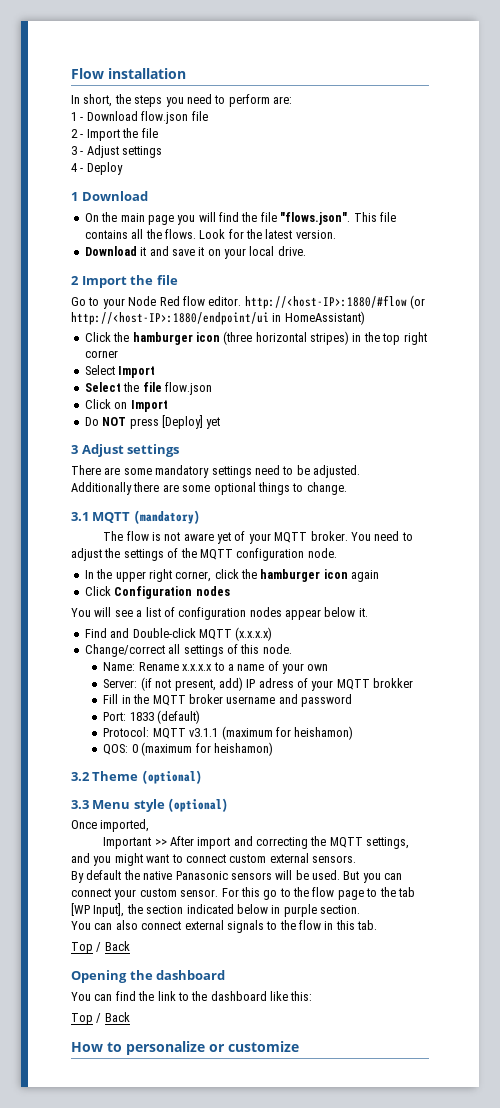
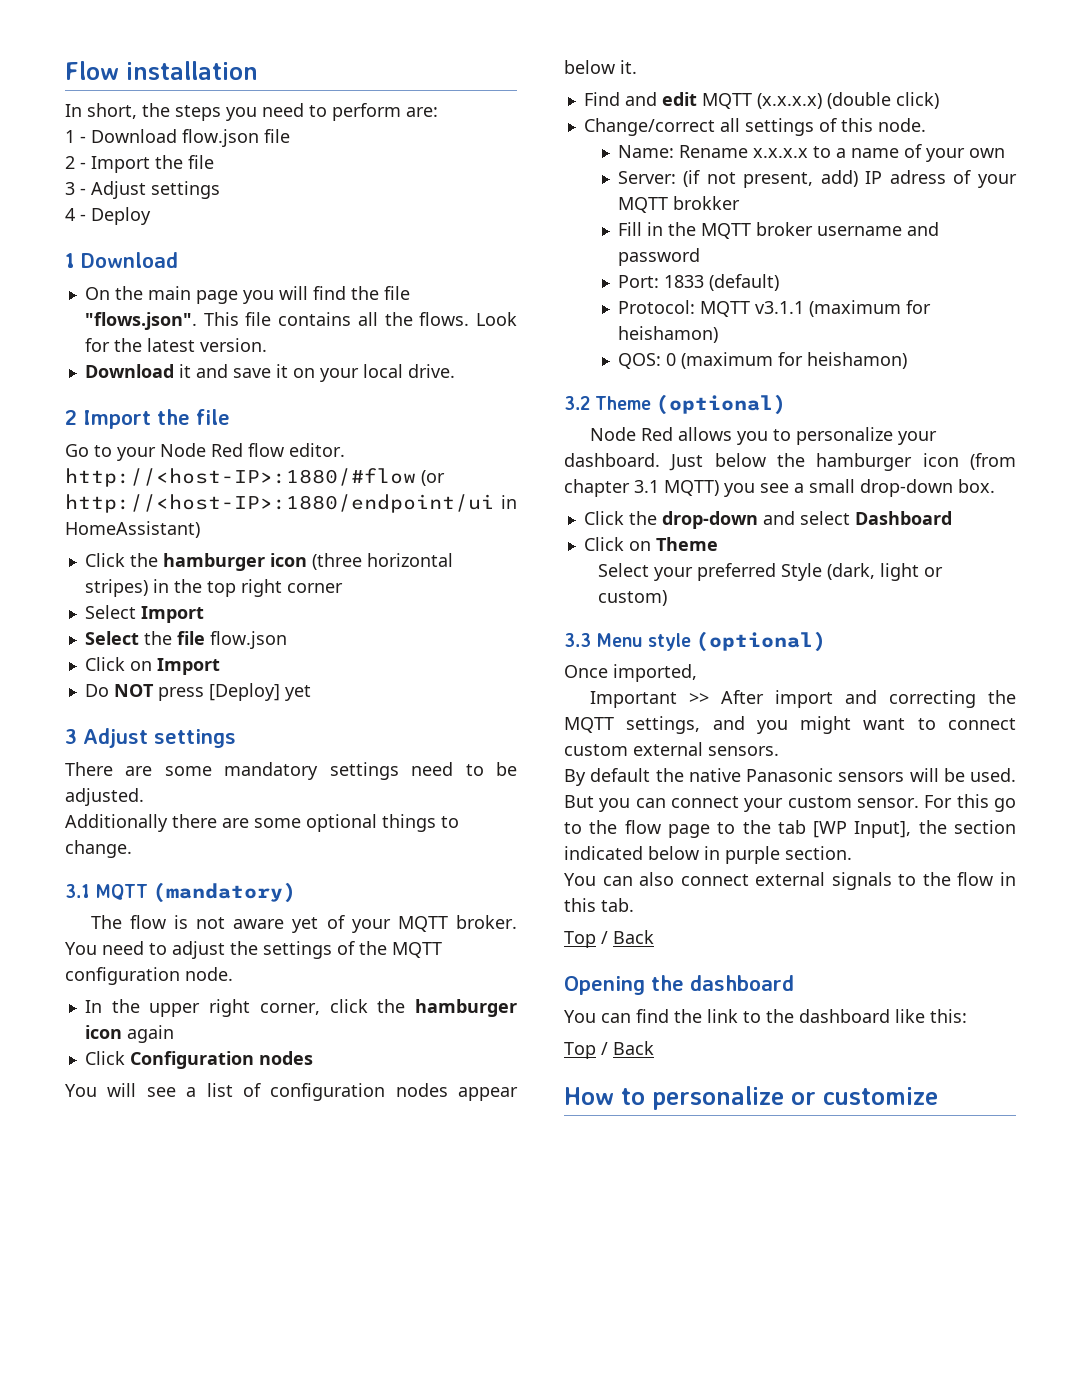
- Find and Double-click MQTT (x.x.x.x)
+ Find and edit MQTT (x.x.x.x) (double click)
+ Node Red allows you to personalize your dashboard. Just below the hamburger icon (from chapter 3.1 MQTT) you see a small drop-down box.
+ Click the drop-down and select Dashboard
+ Click on Theme
+ Select your preferred Style (dark, light or custom)

